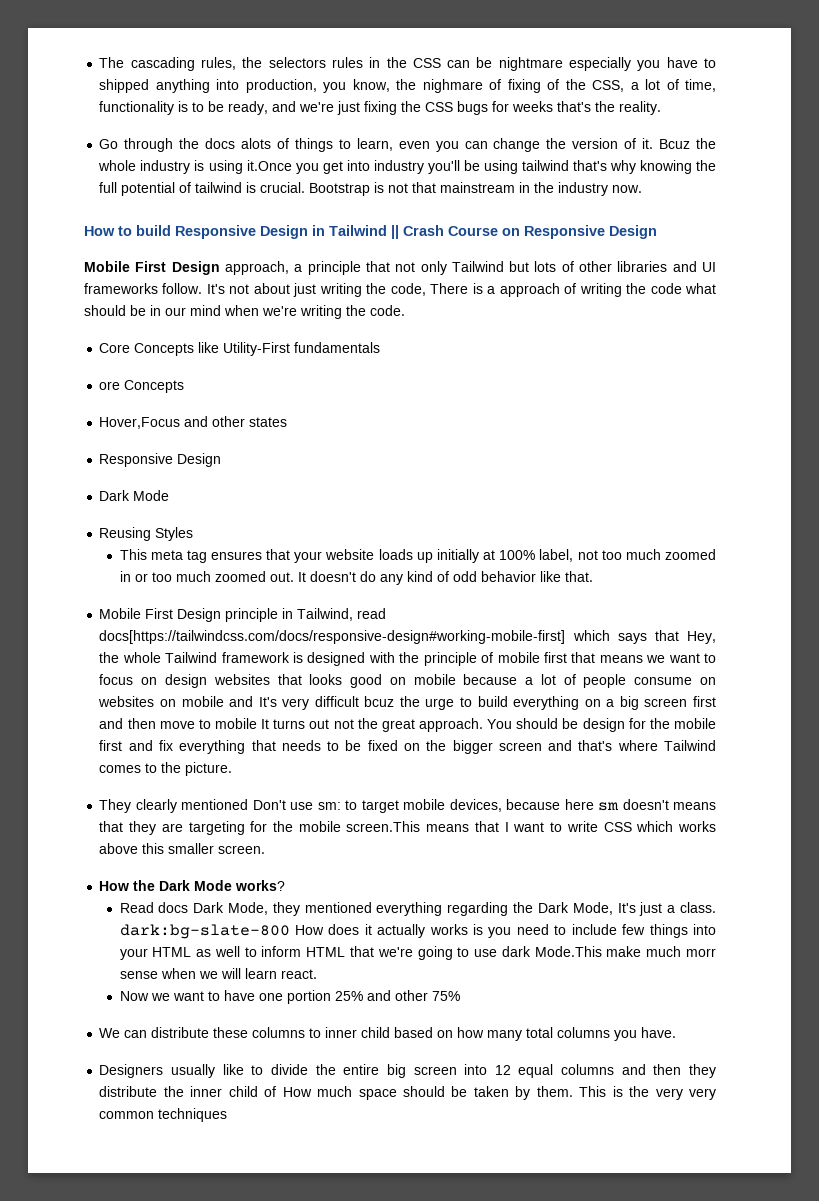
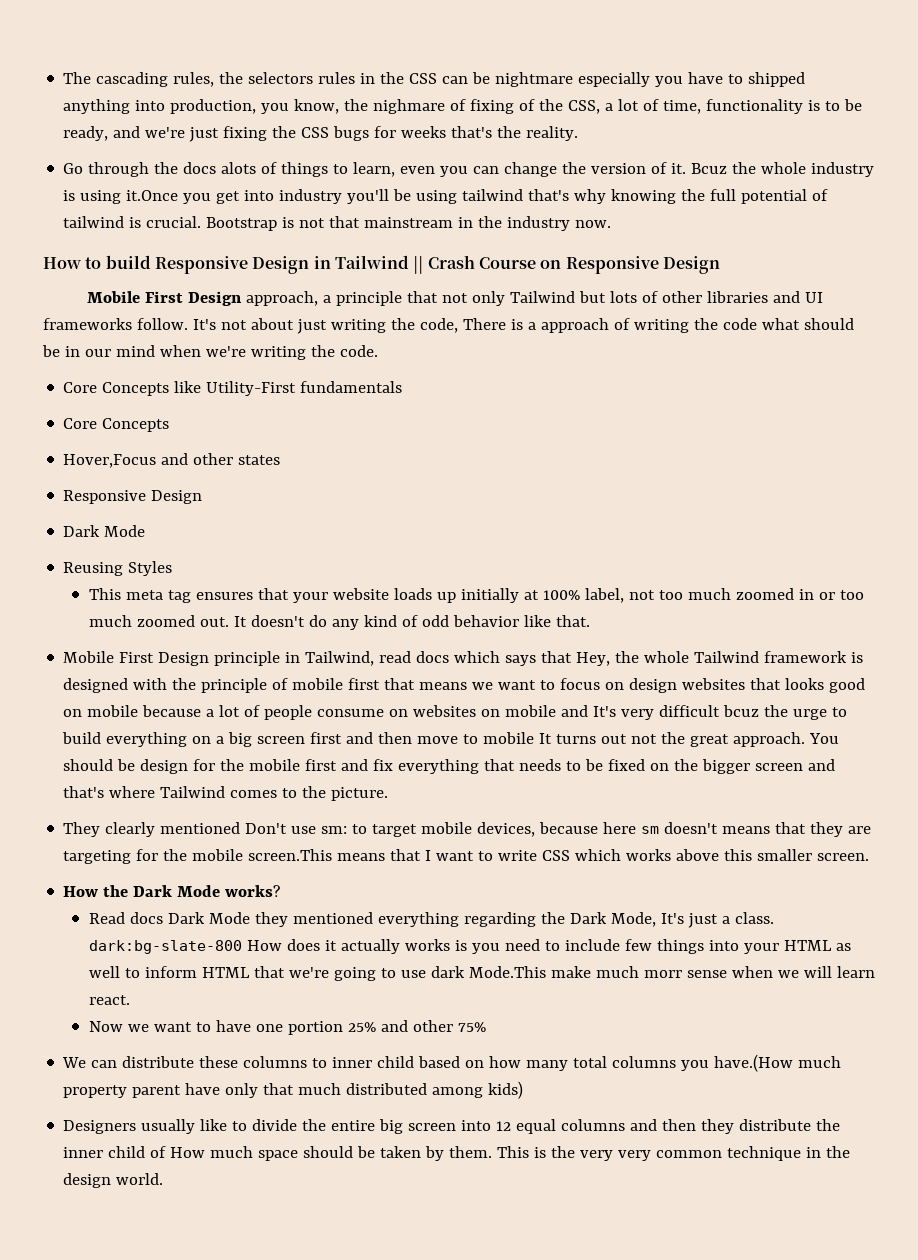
  Core Concepts like Utility-First fundamentals
- ore Concepts
+ Core Concepts
- Mobile First Design principle in Tailwind, read docs[https://tailwindcss.com/docs/responsive-design#working-mobile-first] which says that Hey, the whole Tailwind framework is designed with the principle of mobile first that means we want to focus on design websites that looks good on mobile because a lot of people consume on websites on mobile and It's very difficult bcuz the urge to build everything on a big screen first and then move to mobile It turns out not the great approach.
+ Mobile First Design principle in Tailwind, read docs which says that Hey, the whole Tailwind framework is designed with the principle of mobile first that means we want to focus on design websites that looks good on mobile because a lot of people consume on websites on mobile and It's very difficult bcuz the urge to build everything on a big screen first and then move to mobile It turns out not the great approach.
- Read docs Dark Mode, they mentioned everything regarding the Dark Mode, It's just a class. dark:bg-slate-800 How does it actually works is you need to include few things into your HTML as well to inform HTML that we're going to use dark Mode.This make much morr sense when we will learn react.
+ Read docs Dark Mode they mentioned everything regarding the Dark Mode, It's just a class. dark:bg-slate-800 How does it actually works is you need to include few things into your HTML as well to inform HTML that we're going to use dark Mode.This make much morr sense when we will learn react.
- We can distribute these columns to inner child based on how many total columns you have.
+ We can distribute these columns to inner child based on how many total columns you have.(How much property parent have only that much distributed among kids)
- This is the very very common techniques
+ This is the very very common technique in the design world.

